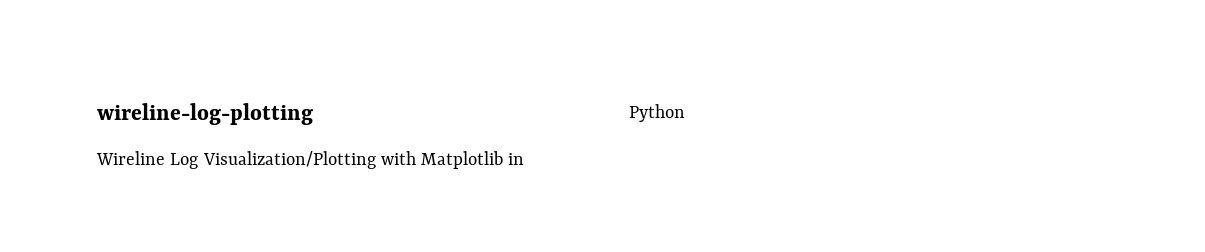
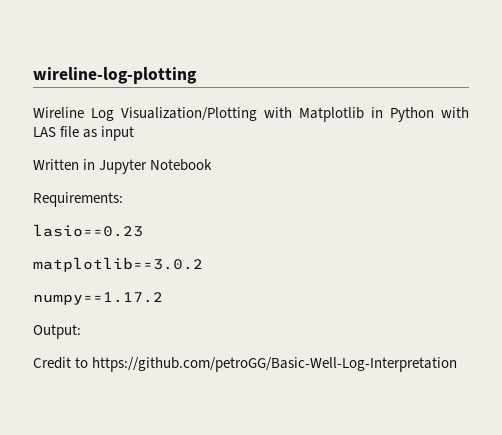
- Wireline Log Visualization/Plotting with Matplotlib in Python
+ Wireline Log Visualization/Plotting with Matplotlib in Python with LAS file as input
+ Written in Jupyter Notebook
+ Requirements:
+ lasio==0.23
+ matplotlib==3.0.2
+ numpy==1.17.2
+ Output:
+ Credit to https://github.com/petroGG/Basic-Well-Log-Interpretation

